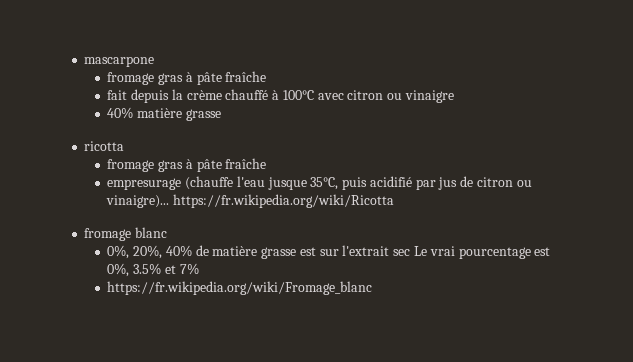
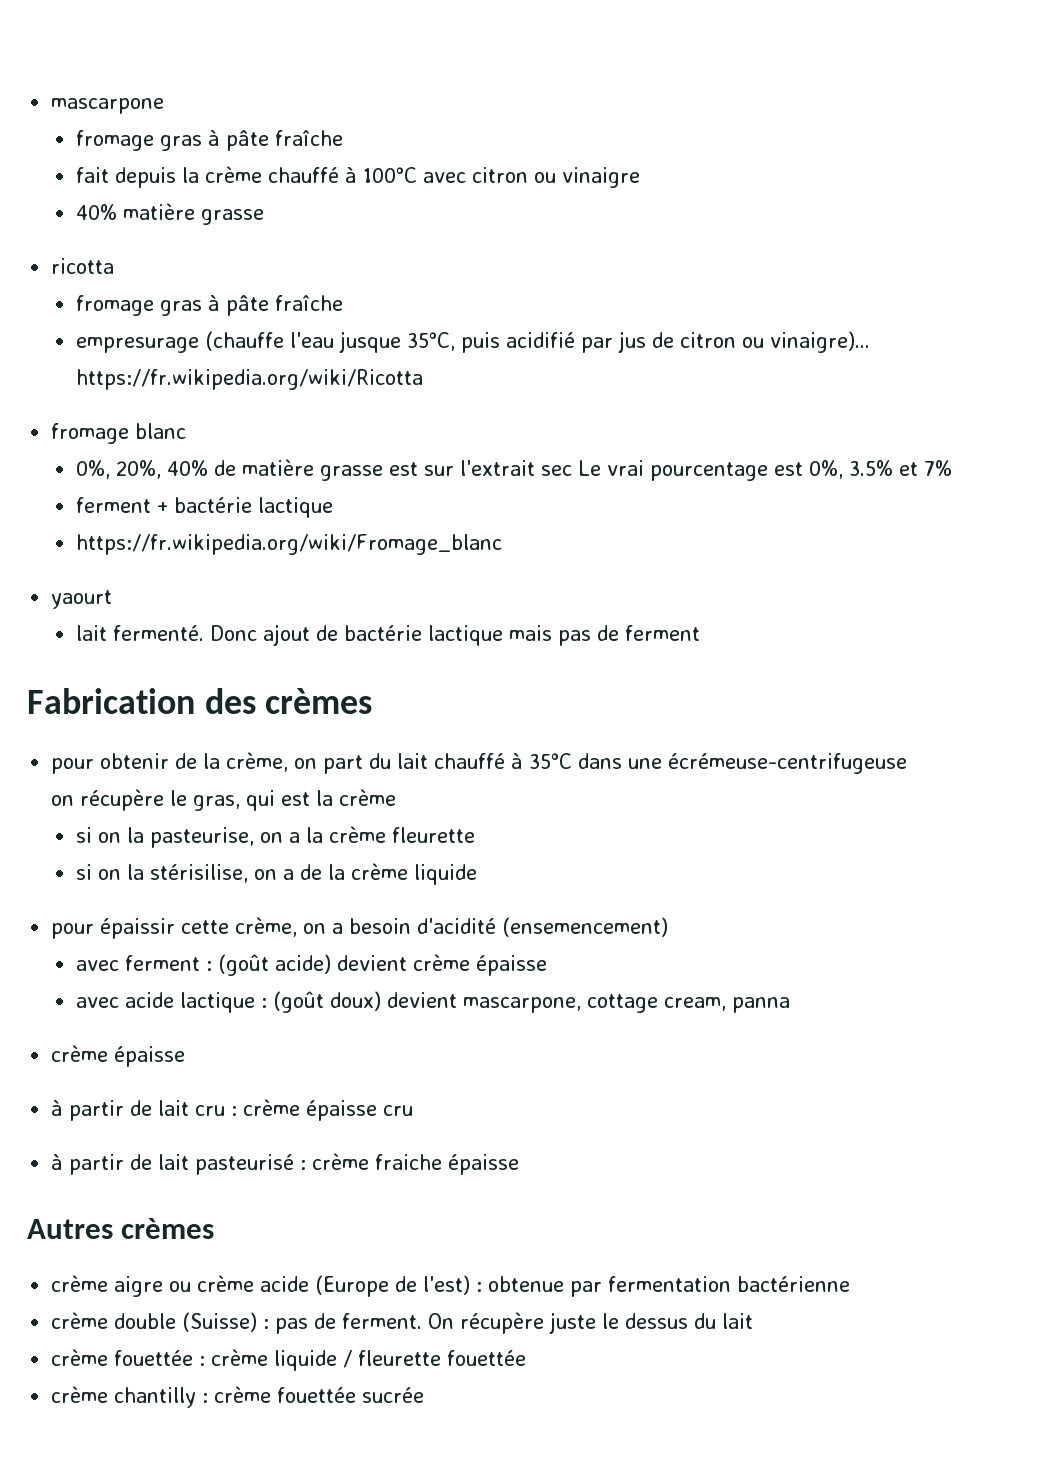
+ ferment + bactérie lactique
  https://fr.wikipedia.org/wiki/Fromage_blanc
+ yaourt
+ lait fermenté. Donc ajout de bactérie lactique mais pas de ferment
+ Fabrication des crèmes
+ pour obtenir de la crème, on part du lait chauffé à 35°C dans une écrémeuse-centrifugeuse
+ on récupère le gras, qui est la crème
+ si on la pasteurise, on a la crème fleurette
+ si on la stérisilise, on a de la crème liquide
+ pour épaissir cette crème, on a besoin d'acidité (ensemencement)
+ avec ferment : (goût acide) devient crème épaisse
+ avec acide lactique : (goût doux) devient mascarpone, cottage cream, panna
+ crème épaisse
+ à partir de lait cru : crème épaisse cru
+ à partir de lait pasteurisé : crème fraiche épaisse
+ Autres crèmes
+ crème aigre ou crème acide (Europe de l'est) : obtenue par fermentation bactérienne
+ crème double (Suisse) : pas de ferment. On récupère juste le dessus du lait
+ crème fouettée : crème liquide / fleurette fouettée
+ crème chantilly : crème fouettée sucrée

